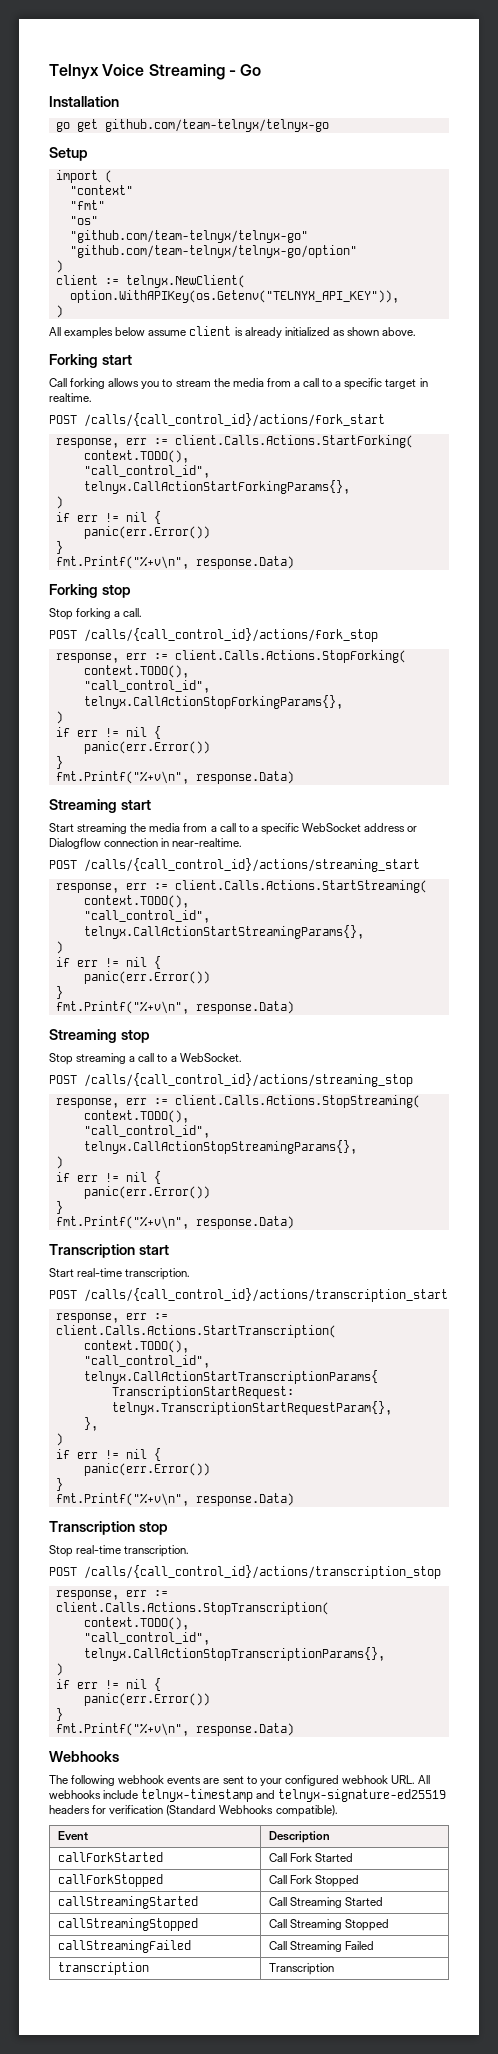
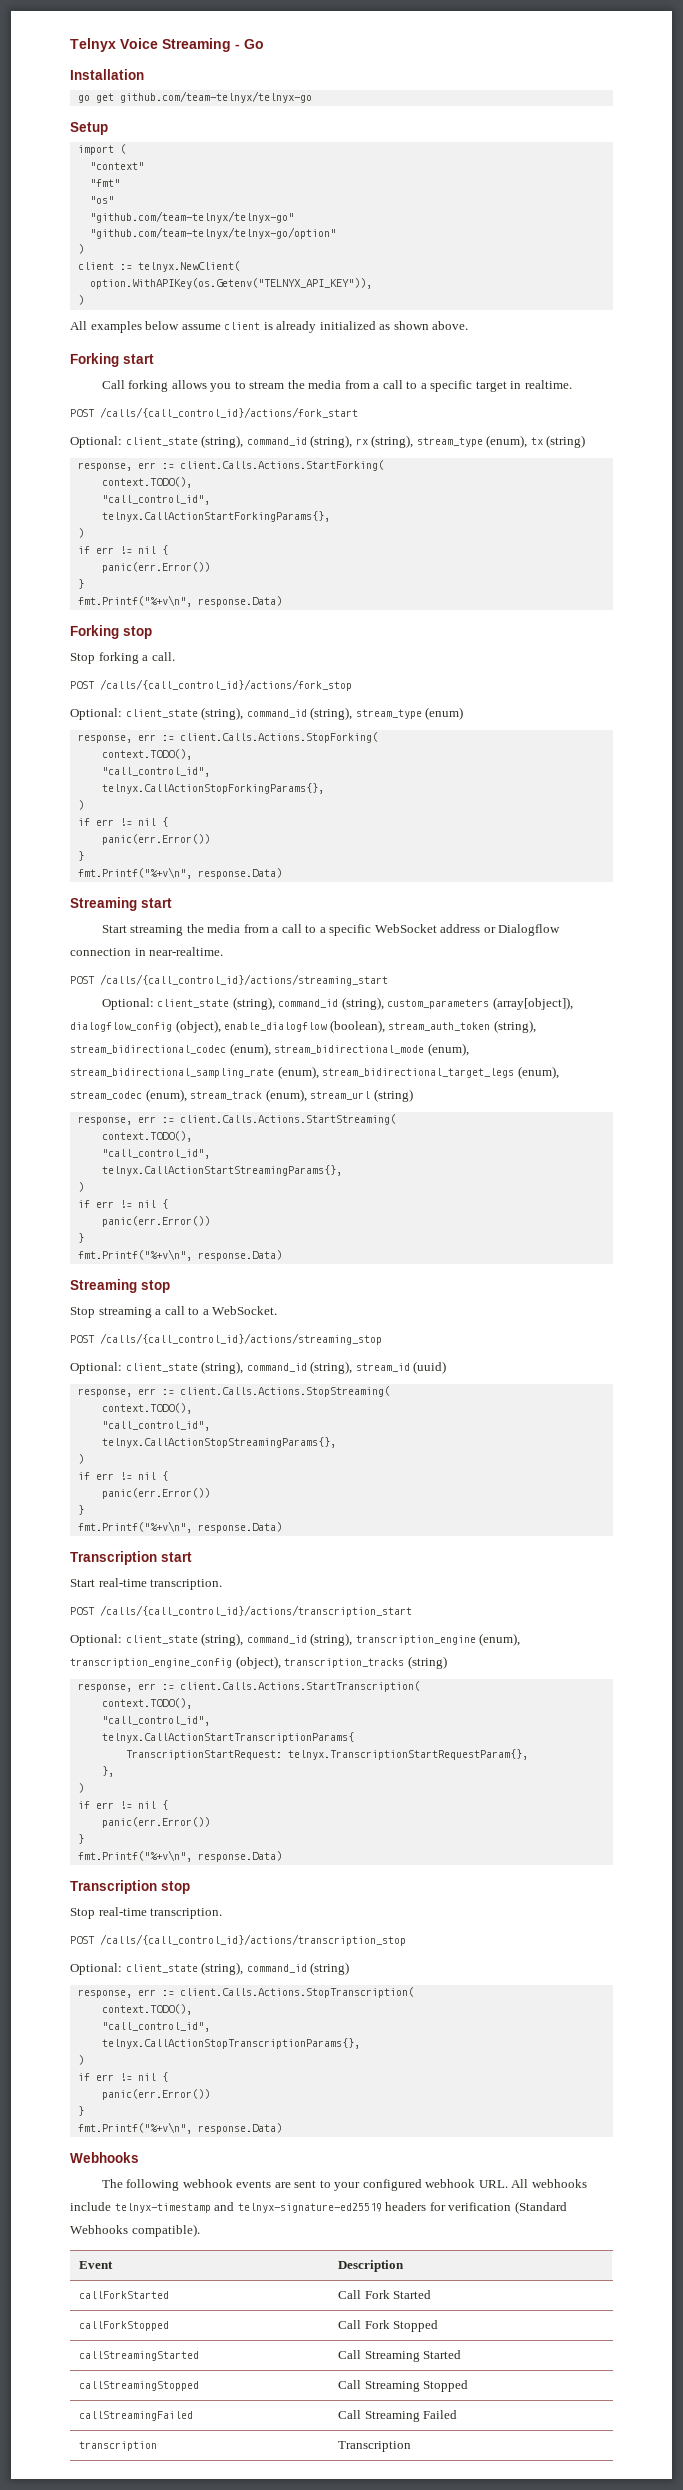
+ Optional: client_state (string), command_id (string), rx (string), stream_type (enum), tx (string)
+ Optional: client_state (string), command_id (string), stream_type (enum)
+ Optional: client_state (string), command_id (string), custom_parameters (array[object]), dialogflow_config (object), enable_dialogflow (boolean), stream_auth_token (string), stream_bidirectional_codec (enum), stream_bidirectional_mode (enum), stream_bidirectional_sampling_rate (enum), stream_bidirectional_target_legs (enum), stream_codec (enum), stream_track (enum), stream_url (string)
+ Optional: client_state (string), command_id (string), stream_id (uuid)
+ Optional: client_state (string), command_id (string), transcription_engine (enum), transcription_engine_config (object), transcription_tracks (string)
+ Optional: client_state (string), command_id (string)

